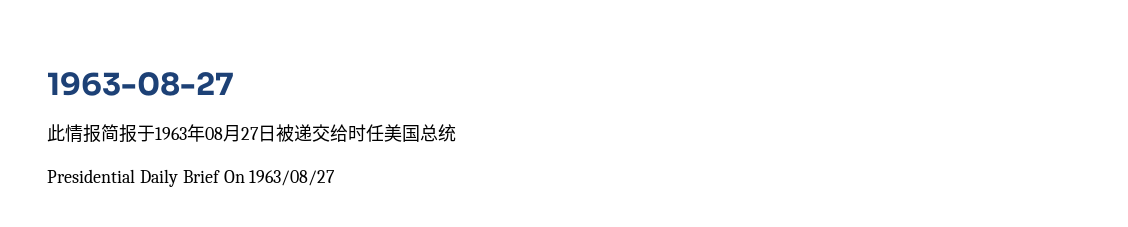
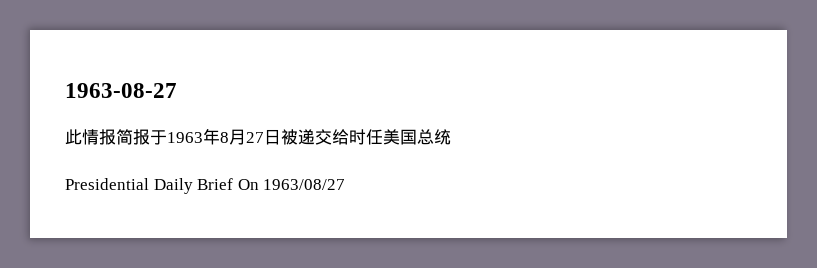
- 此情报简报于1963年08月27日被递交给时任美国总统
+ 此情报简报于1963年8月27日被递交给时任美国总统

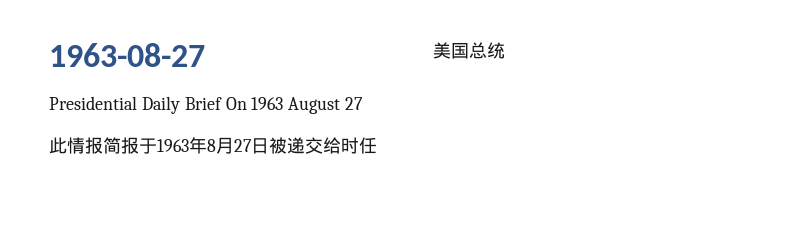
+ Presidential Daily Brief On 1963 August 27
- Presidential Daily Brief On 1963/08/27

